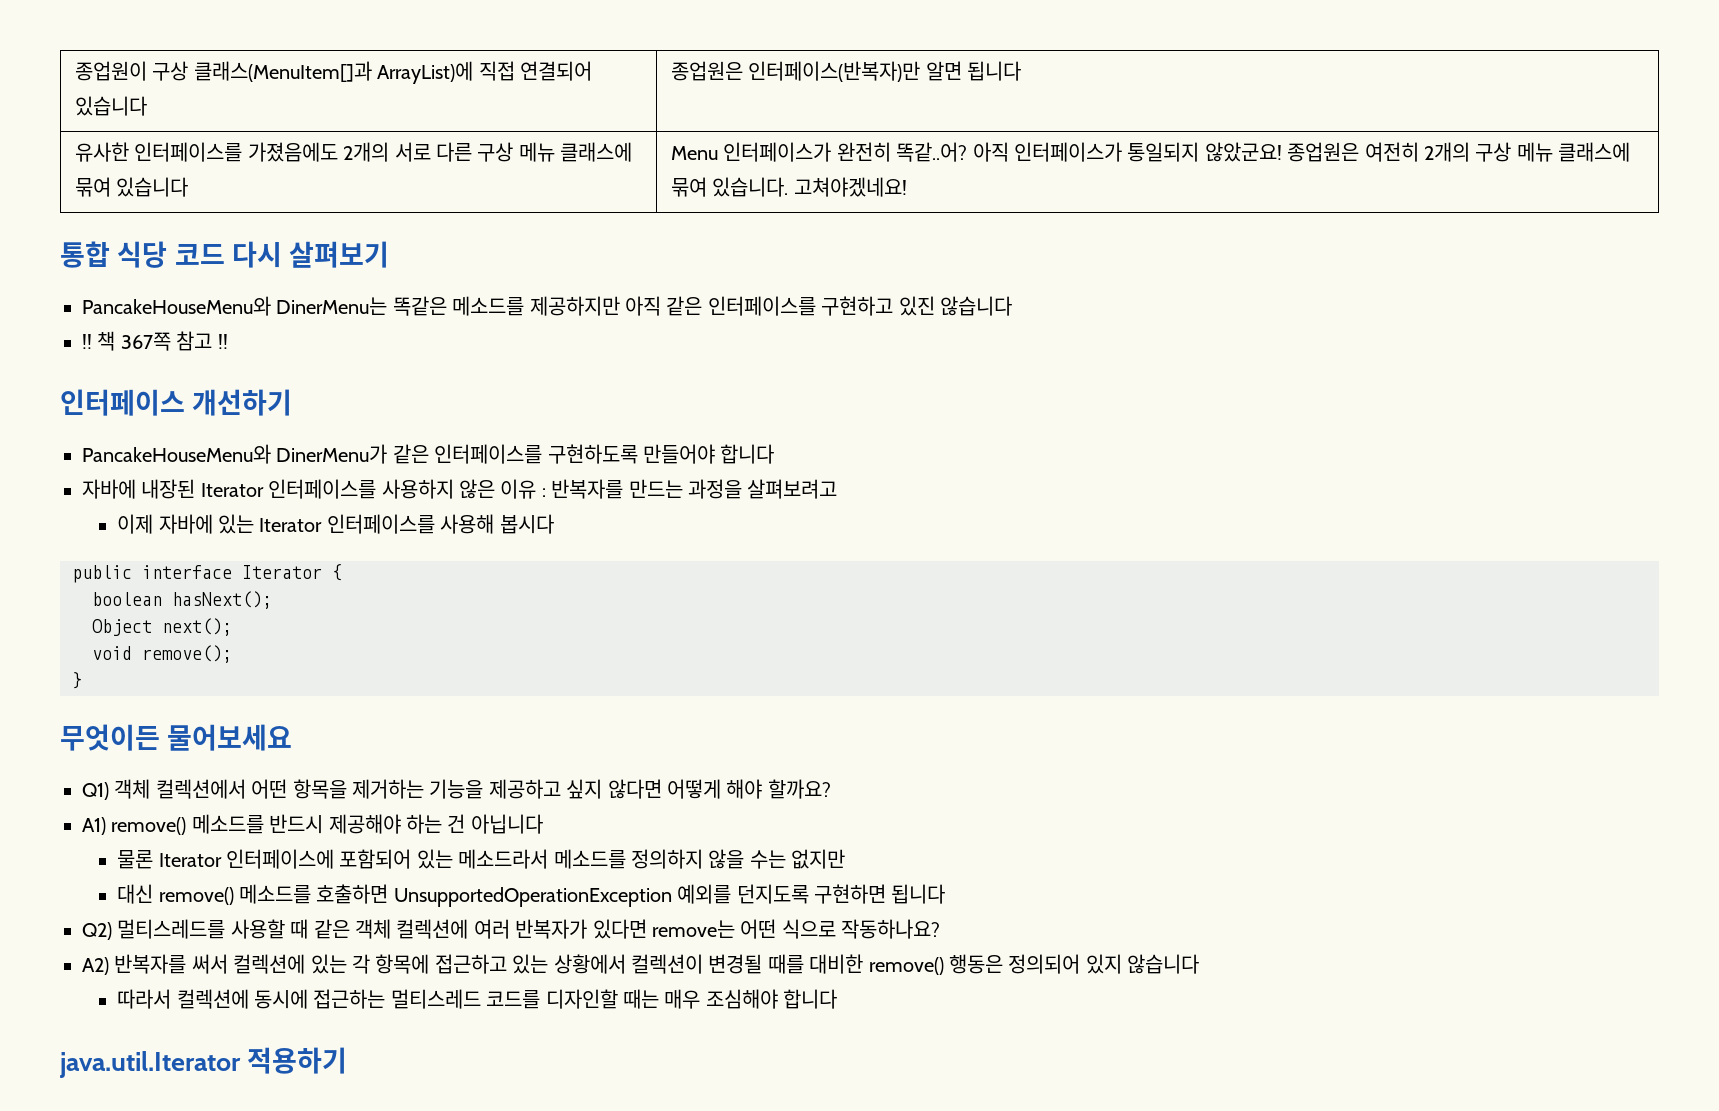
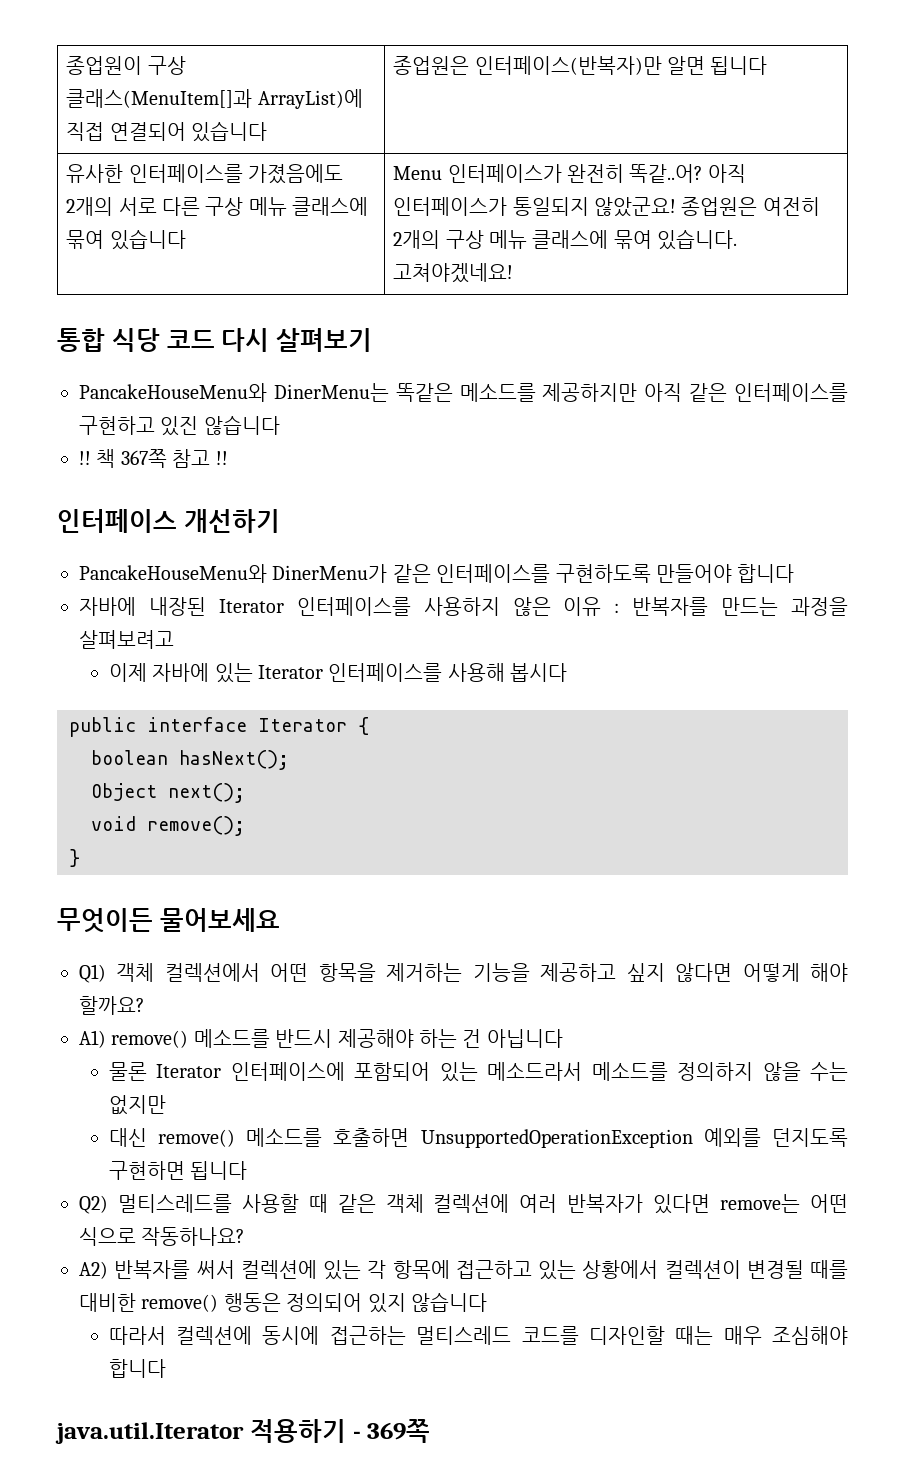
- java.util.Iterator 적용하기
+ java.util.Iterator 적용하기 - 369쪽

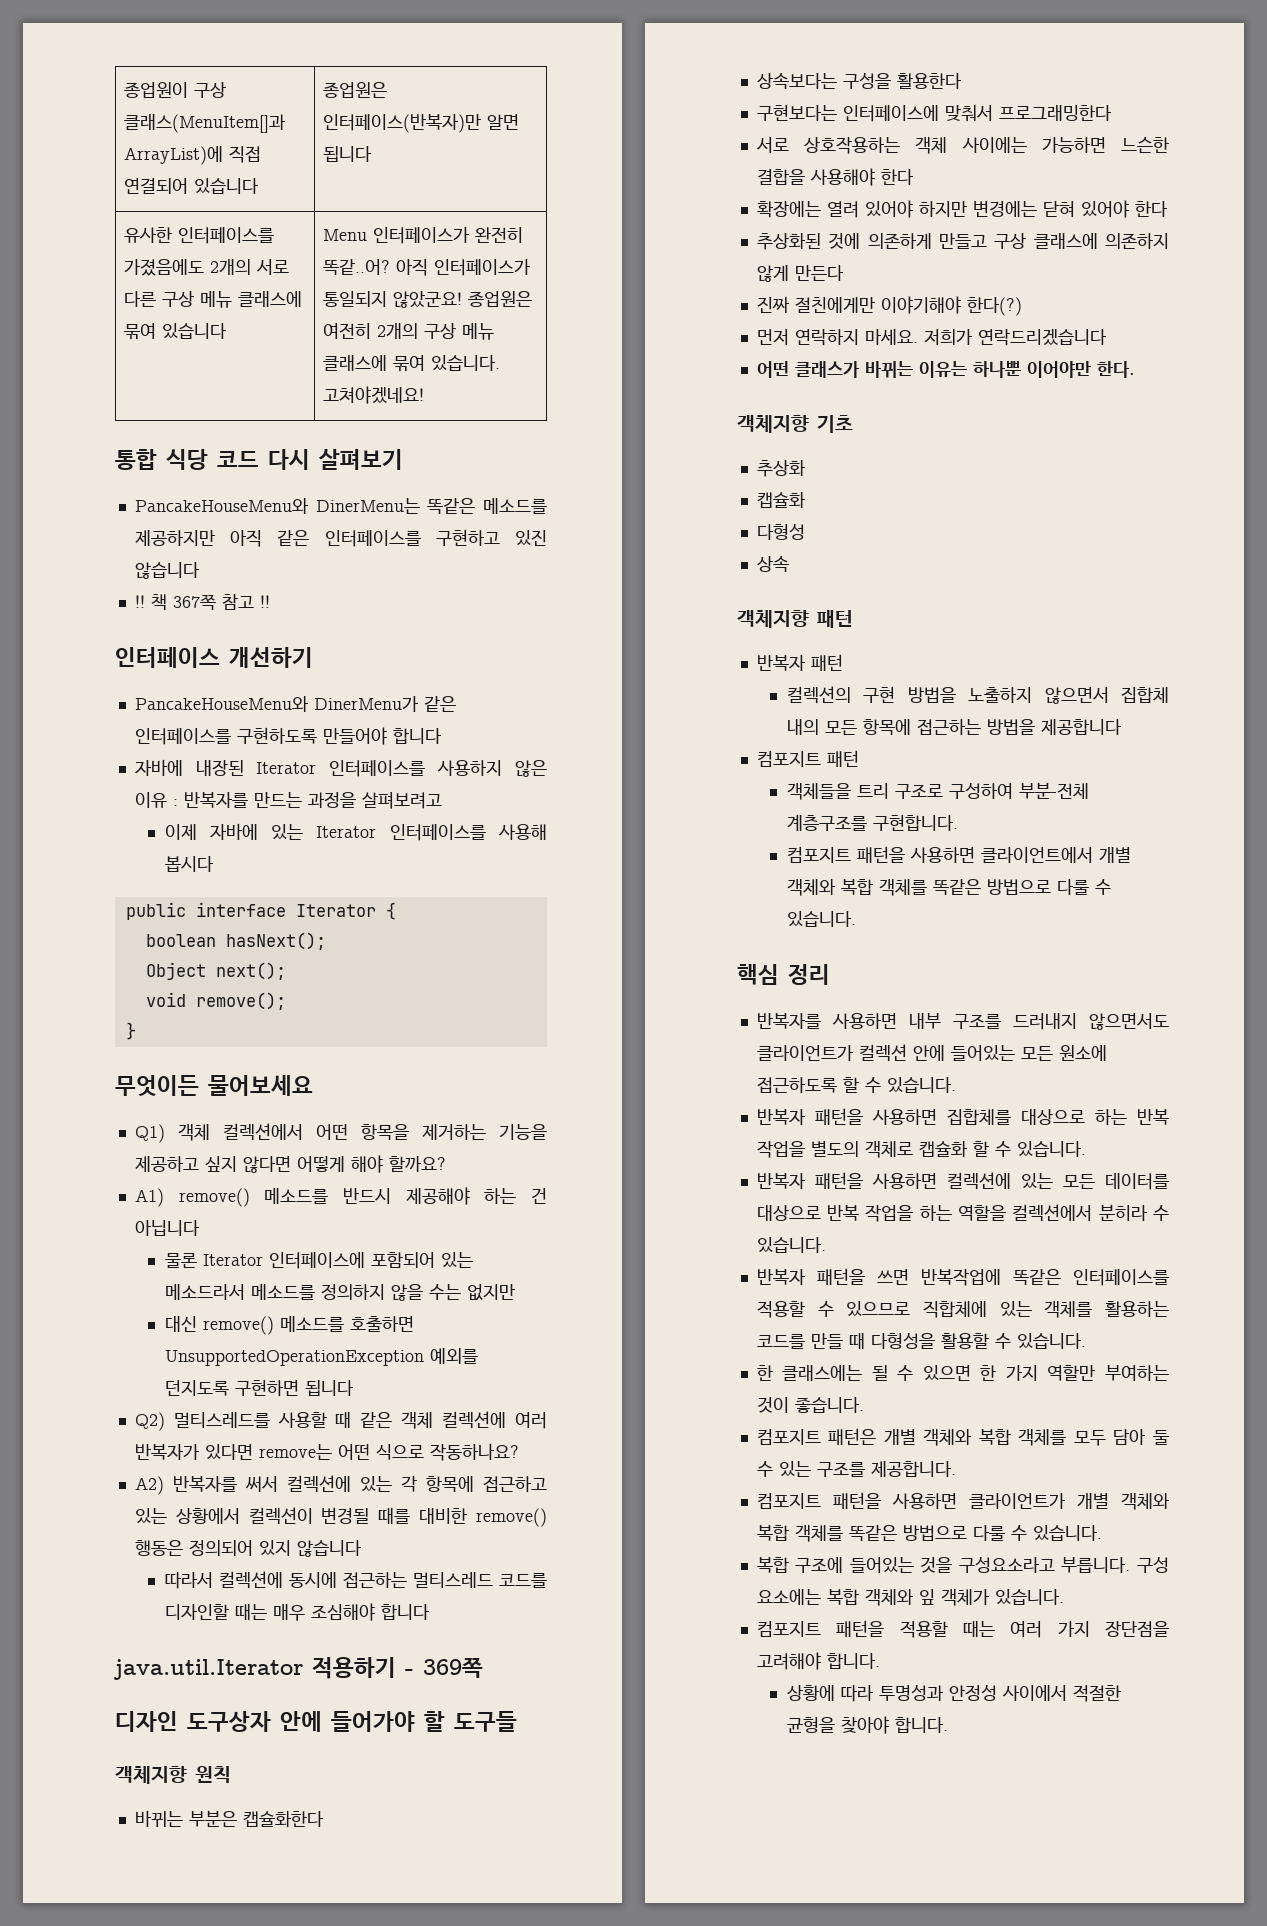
+ 디자인 도구상자 안에 들어가야 할 도구들
+ 객체지향 원칙
+ 바뀌는 부분은 캡슐화한다
+ 상속보다는 구성을 활용한다
+ 구현보다는 인터페이스에 맞춰서 프로그래밍한다
+ 서로 상호작용하는 객체 사이에는 가능하면 느슨한 결합을 사용해야 한다
+ 확장에는 열려 있어야 하지만 변경에는 닫혀 있어야 한다
+ 추상화된 것에 의존하게 만들고 구상 클래스에 의존하지 않게 만든다
+ 진짜 절친에게만 이야기해야 한다(?)
+ 먼저 연락하지 마세요. 저희가 연락드리겠습니다
+ 어떤 클래스가 바뀌는 이유는 하나뿐 이어야만 한다.
+ 객체지향 기초
+ 추상화
+ 캡슐화
+ 다형성
+ 상속
+ 객체지향 패턴
+ 반복자 패턴
+ 컬렉션의 구현 방법을 노출하지 않으면서 집합체 내의 모든 항목에 접근하는 방법을 제공합니다
+ 컴포지트 패턴
+ 객체들을 트리 구조로 구성하여 부분-전체 계층구조를 구현합니다.
+ 컴포지트 패턴을 사용하면 클라이언트에서 개별 객체와 복합 객체를 똑같은 방법으로 다룰 수 있습니다.
+ 핵심 정리
+ 반복자를 사용하면 내부 구조를 드러내지 않으면서도 클라이언트가 컬렉션 안에 들어있는 모든 원소에 접근하도록 할 수 있습니다.
+ 반복자 패턴을 사용하면 집합체를 대상으로 하는 반복 작업을 별도의 객체로 캡슐화 할 수 있습니다.
+ 반복자 패턴을 사용하면 컬렉션에 있는 모든 데이터를 대상으로 반복 작업을 하는 역할을 컬렉션에서 분히라 수 있습니다.
+ 반복자 패턴을 쓰면 반복작업에 똑같은 인터페이스를 적용할 수 있으므로 직합체에 있는 객체를 활용하는 코드를 만들 때 다형성을 활용할 수 있습니다.
+ 한 클래스에는 될 수 있으면 한 가지 역할만 부여하는 것이 좋습니다.
+ 컴포지트 패턴은 개별 객체와 복합 객체를 모두 담아 둘 수 있는 구조를 제공합니다.
+ 컴포지트 패턴을 사용하면 클라이언트가 개별 객체와 복합 객체를 똑같은 방법으로 다룰 수 있습니다.
+ 복합 구조에 들어있는 것을 구성요소라고 부릅니다. 구성 요소에는 복합 객체와 잎 객체가 있습니다.
+ 컴포지트 패턴을 적용할 때는 여러 가지 장단점을 고려해야 합니다.
+ 상황에 따라 투명성과 안정성 사이에서 적절한 균형을 찾아야 합니다.

